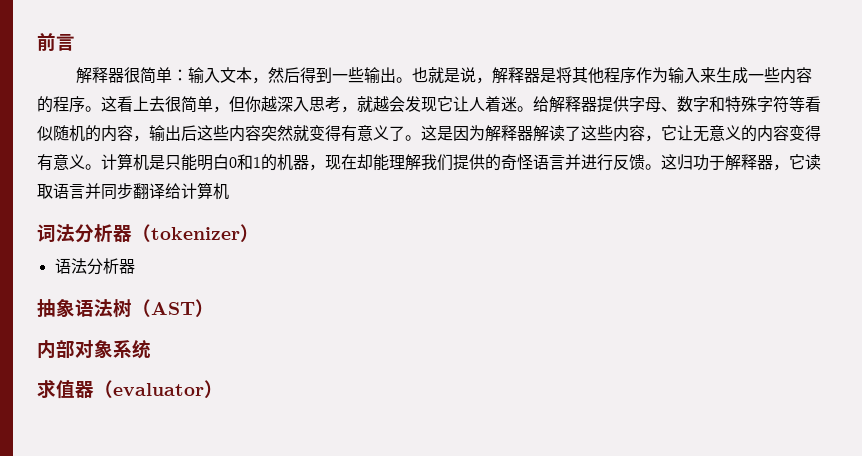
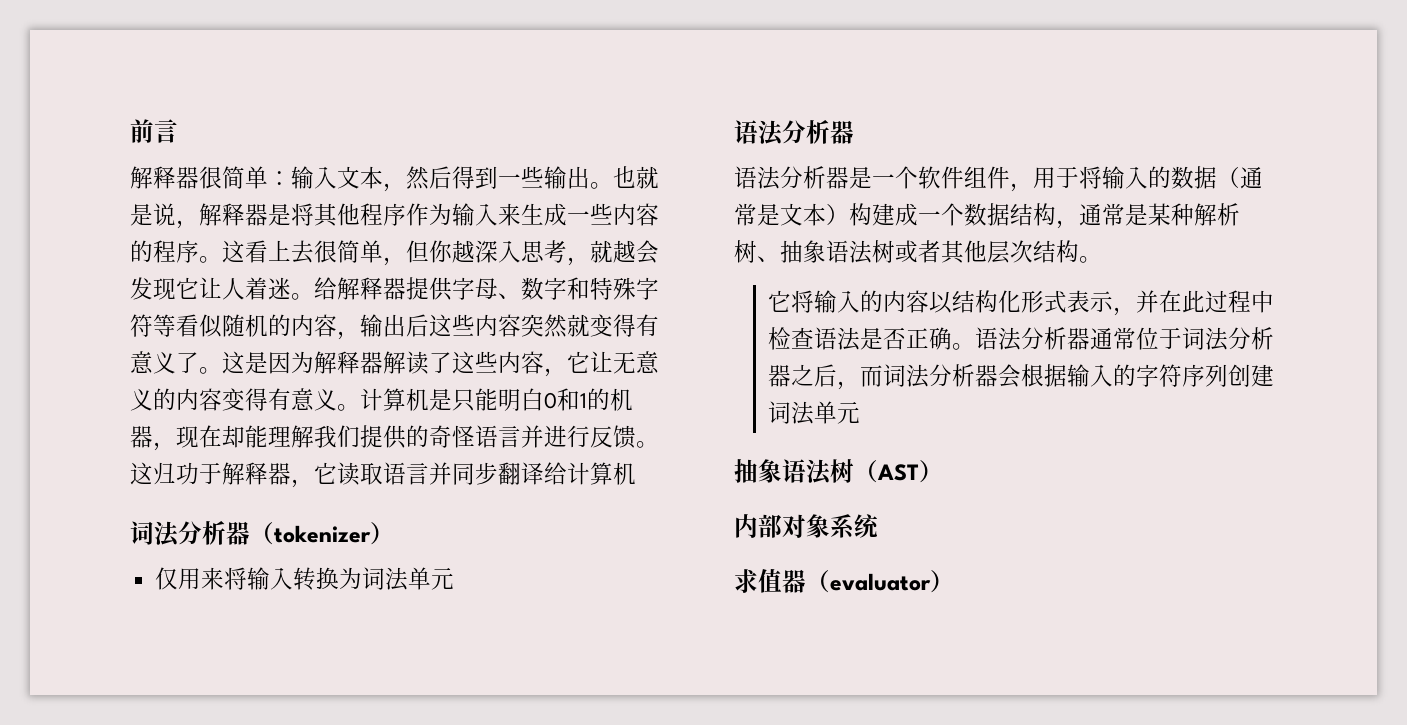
+ 仅用来将输入转换为词法单元
  语法分析器
+ 语法分析器是一个软件组件，用于将输入的数据（通常是文本）构建成一个数据结构，通常是某种解析树、抽象语法树或者其他层次结构。
+ 它将输入的内容以结构化形式表示，并在此过程中检查语法是否正确。语法分析器通常位于词法分析器之后，而词法分析器会根据输入的字符序列创建词法单元

